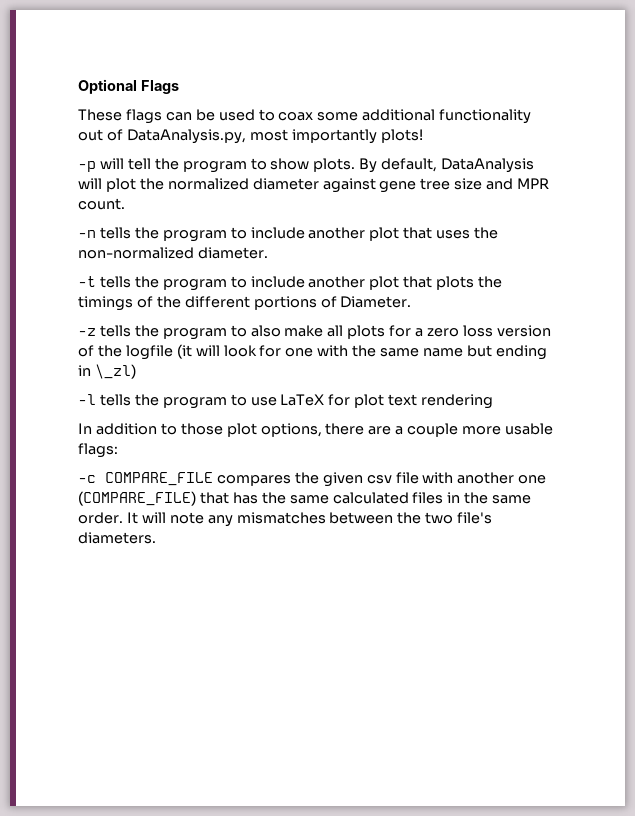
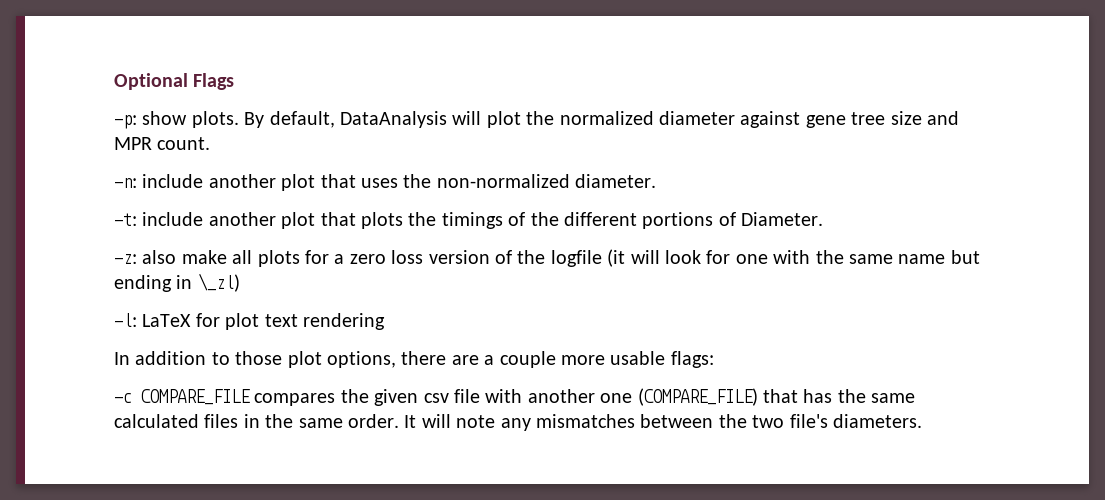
- These flags can be used to coax some additional functionality out of DataAnalysis.py, most importantly plots!
- -p will tell the program to show plots.
+ -p: show plots.
- -n tells the program to include another plot that uses the non-normalized diameter.
+ -n: include another plot that uses the non-normalized diameter.
- -t tells the program to include another plot that plots the timings of the different portions of Diameter.
+ -t: include another plot that plots the timings of the different portions of Diameter.
- -z tells the program to also make all plots for a zero loss version of the logfile (it will look for one with the same name but ending in \_zl)
+ -z: also make all plots for a zero loss version of the logfile (it will look for one with the same name but ending in \_zl)
- -l tells the program to use LaTeX for plot text rendering
+ -l: LaTeX for plot text rendering

